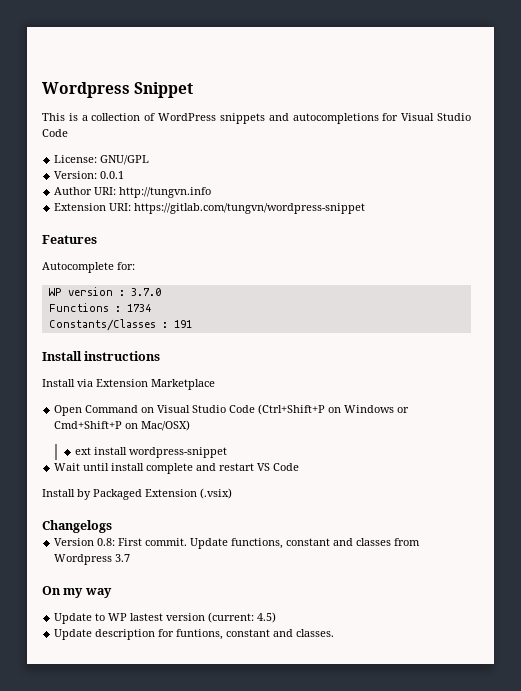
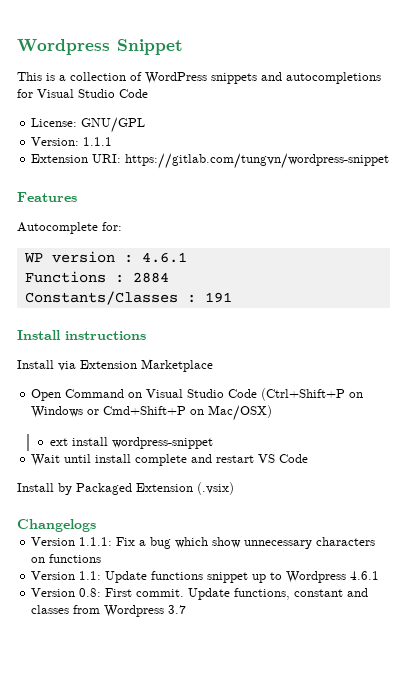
- Version: 0.0.1
- Author URI: http://tungvn.info
+ Version: 1.1.1
- WP version : 3.7.0
+ WP version : 4.6.1
- Functions : 1734
+ Functions : 2884
+ Version 1.1.1: Fix a bug which show unnecessary characters on functions
+ Version 1.1: Update functions snippet up to Wordpress 4.6.1
- On my way
- Update to WP lastest version (current: 4.5)
- Update description for funtions, constant and classes.

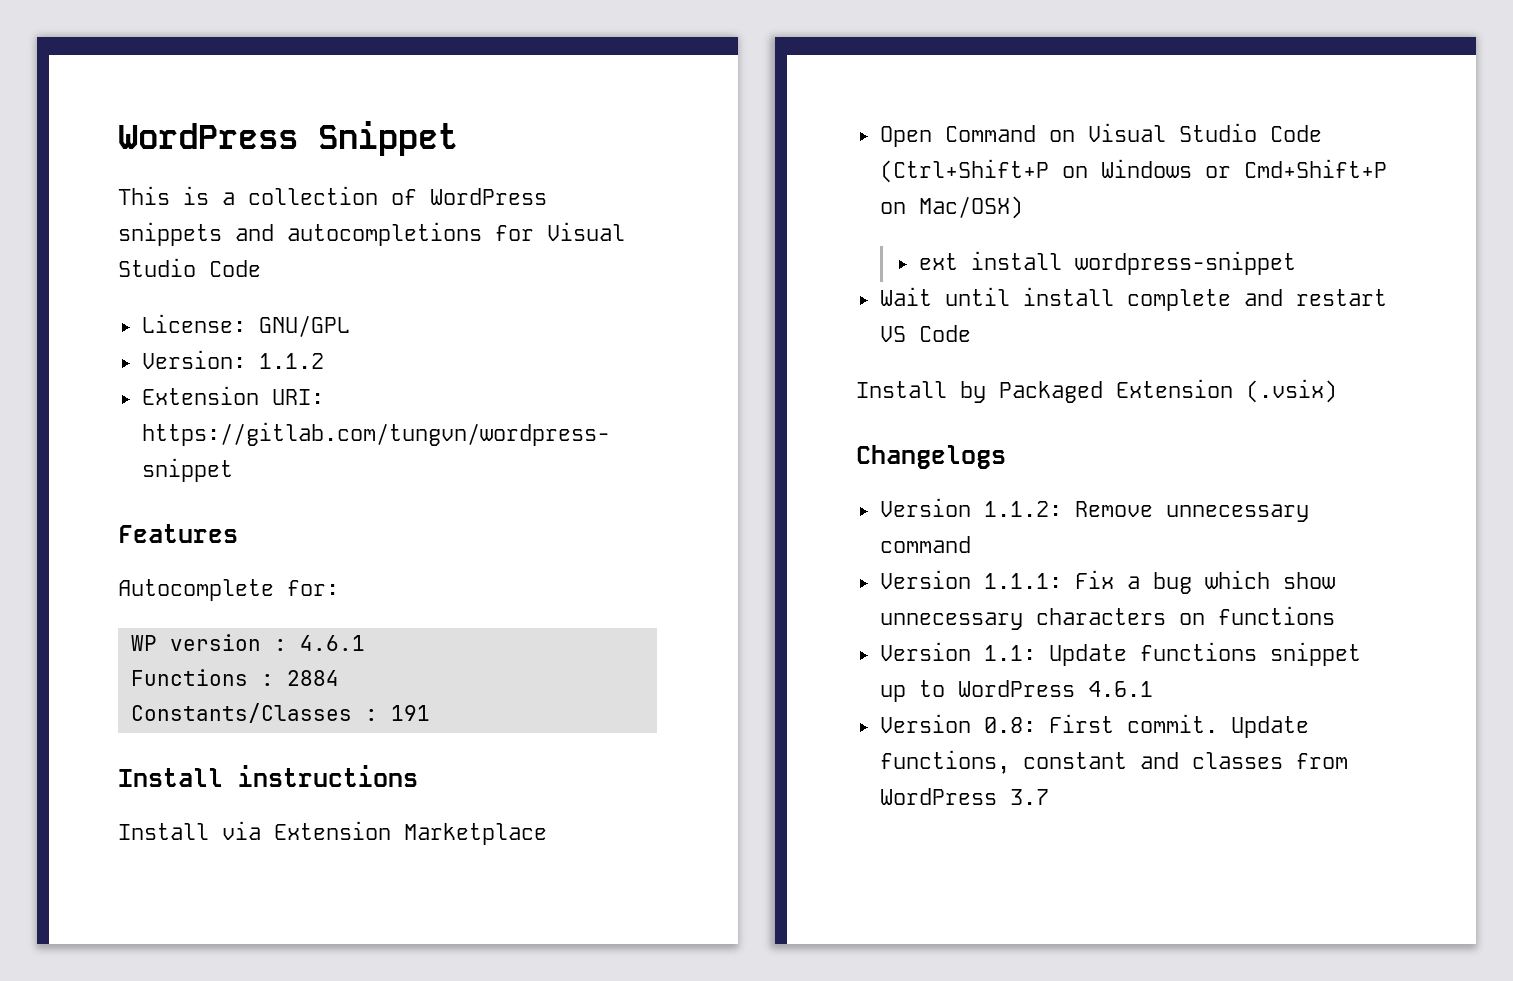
- Wordpress Snippet
+ WordPress Snippet
- Version: 1.1.1
+ Version: 1.1.2
+ Version 1.1.2: Remove unnecessary command
- Version 1.1: Update functions snippet up to Wordpress 4.6.1
+ Version 1.1: Update functions snippet up to WordPress 4.6.1
- Update functions, constant and classes from Wordpress 3.7
+ Update functions, constant and classes from WordPress 3.7

